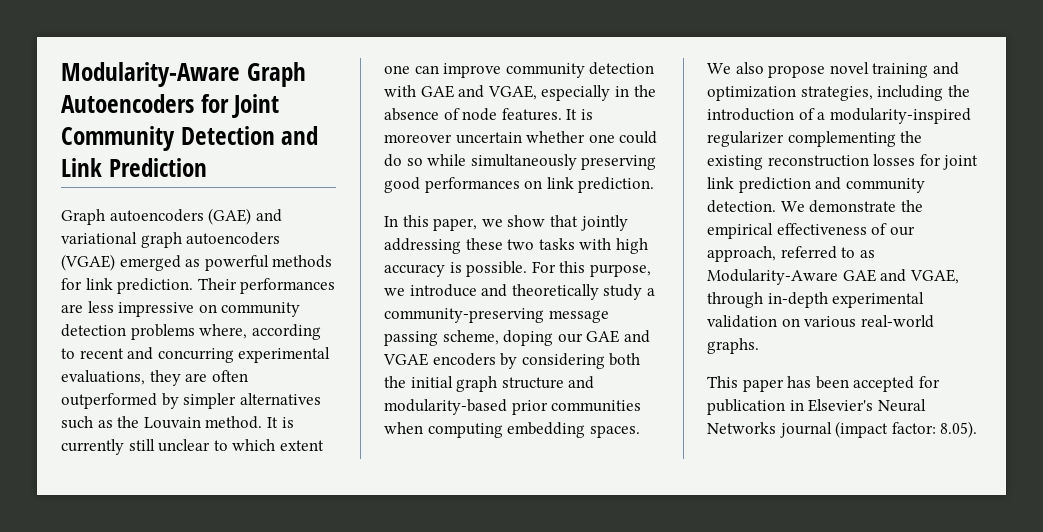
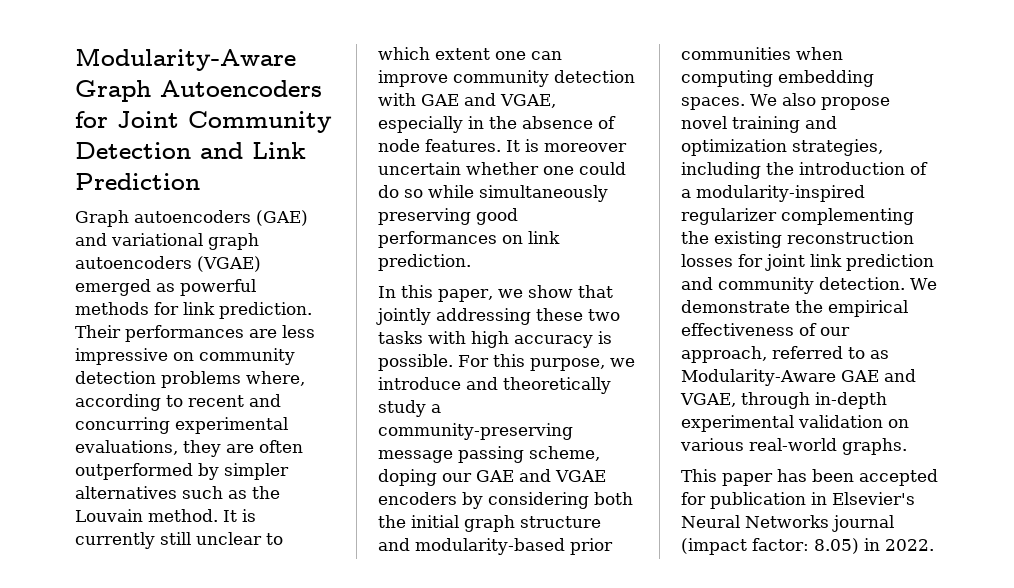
- This paper has been accepted for publication in Elsevier's Neural Networks journal (impact factor: 8.05).
+ This paper has been accepted for publication in Elsevier's Neural Networks journal (impact factor: 8.05) in 2022.

